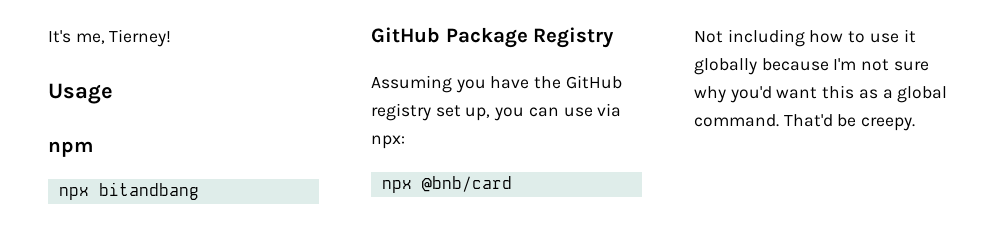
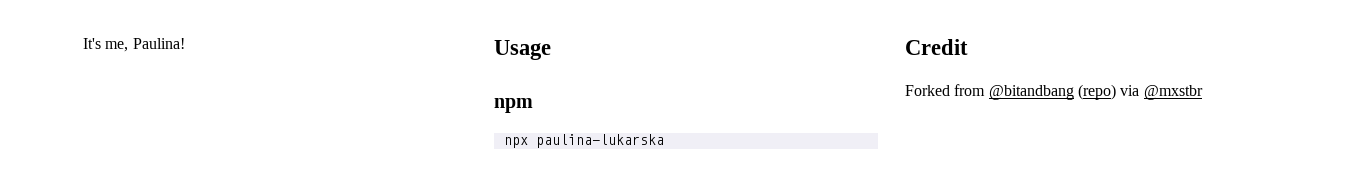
- It's me, Tierney!
+ It's me, Paulina!
- npx bitandbang
- GitHub Package Registry
- Assuming you have the GitHub registry set up, you can use via npx:
- npx @bnb/card
- Not including how to use it globally because I'm not sure why you'd want this as a global command. That'd be creepy.
+ npx paulina-lukarska
+ Credit
+ Forked from @bitandbang (repo) via @mxstbr

